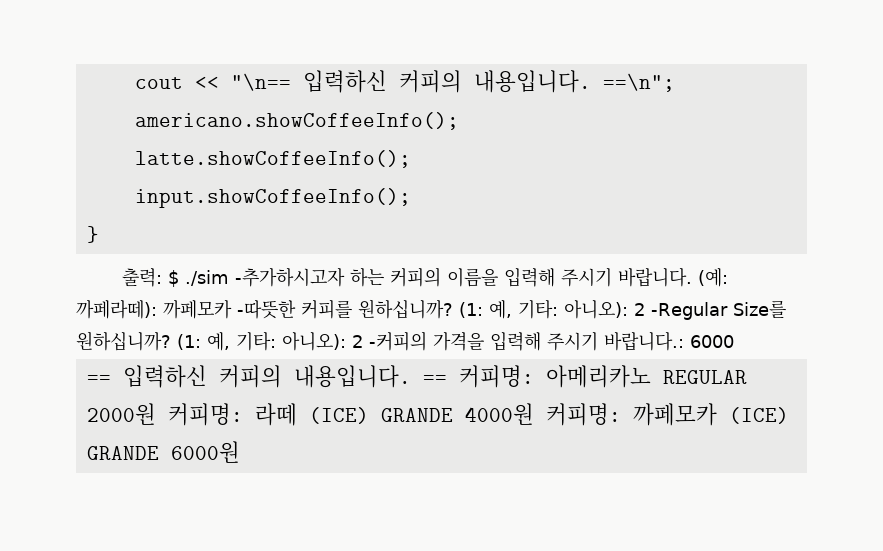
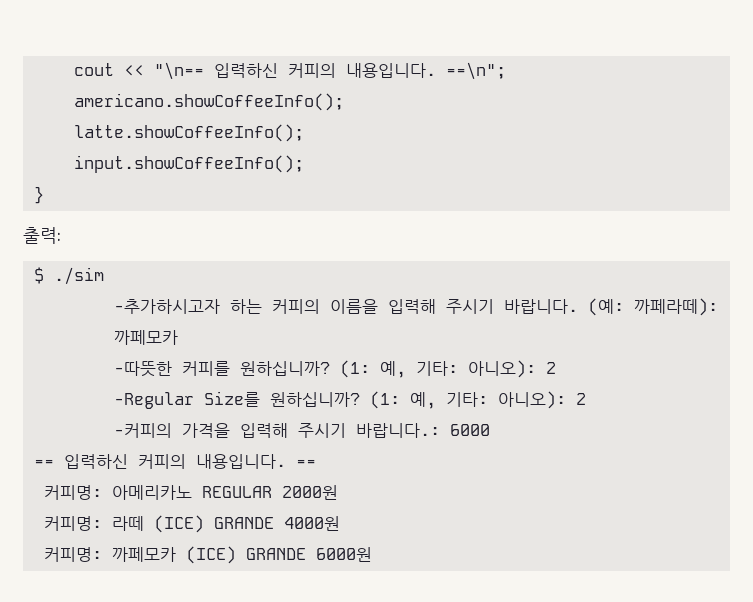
- 출력: $ ./sim -추가하시고자 하는 커피의 이름을 입력해 주시기 바랍니다.
+ 출력:
+ $ ./sim
+ -추가하시고자 하는 커피의 이름을 입력해 주시기 바랍니다.
- (예: 까페라떼): 까페모카 -따뜻한 커피를 원하십니까? (1: 예, 기타: 아니오): 2 -Regular Size를 원하십니까? (1: 예, 기타: 아니오): 2 -커피의 가격을 입력해 주시기 바랍니다.: 6000
+ (예: 까페라떼): 까페모카
+ -따뜻한 커피를 원하십니까? (1: 예, 기타: 아니오): 2
+ -Regular Size를 원하십니까? (1: 예, 기타: 아니오): 2
+ -커피의 가격을 입력해 주시기 바랍니다.: 6000
- == 입력하신 커피의 내용입니다. == 커피명: 아메리카노 REGULAR 2000원 커피명: 라떼 (ICE) GRANDE 4000원 커피명: 까페모카 (ICE) GRANDE 6000원
+ == 입력하신 커피의 내용입니다. ==
+ 커피명: 아메리카노 REGULAR 2000원
+ 커피명: 라떼 (ICE) GRANDE 4000원
+ 커피명: 까페모카 (ICE) GRANDE 6000원

